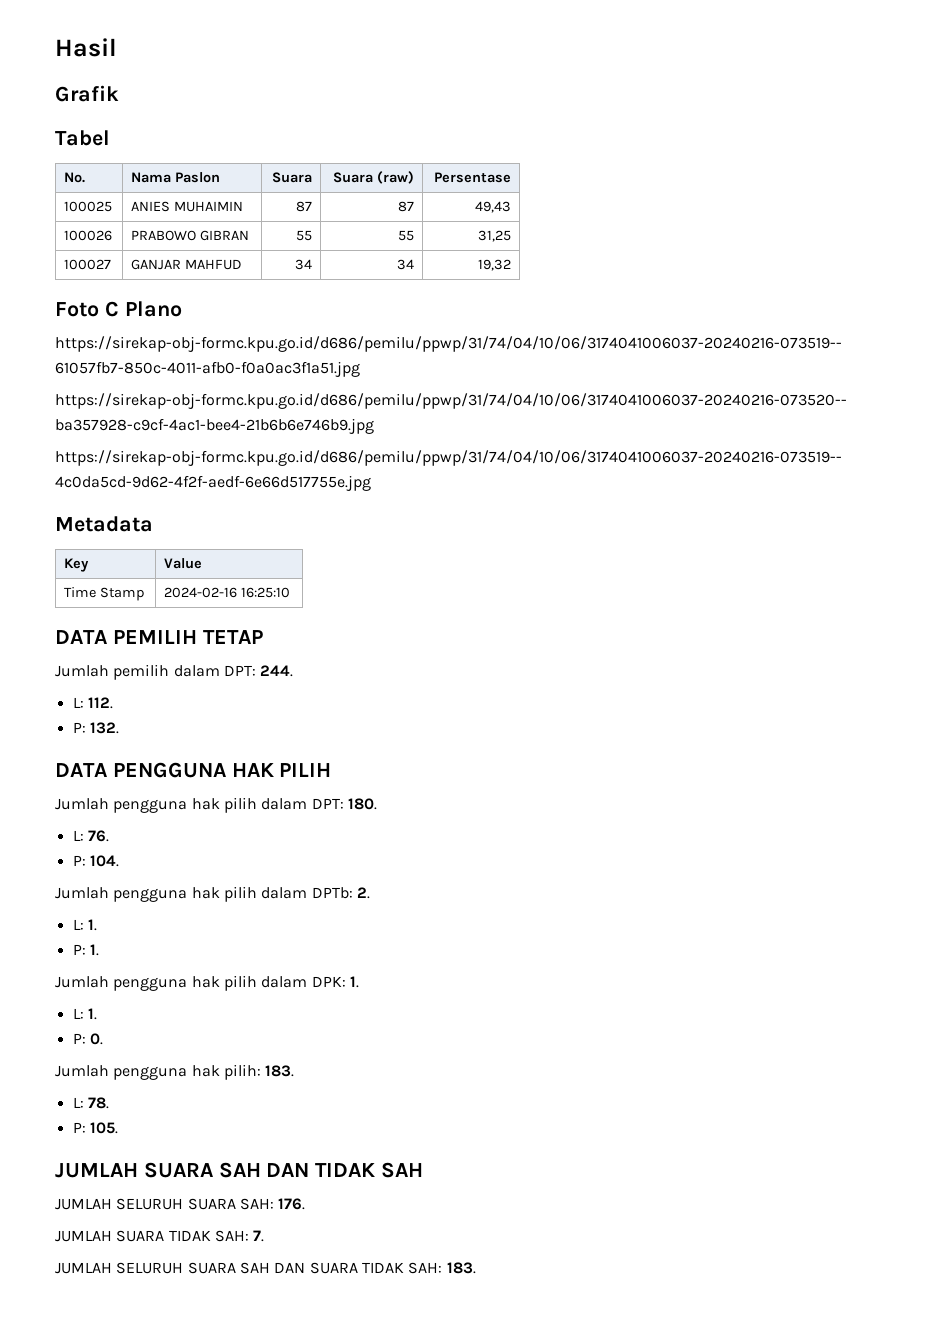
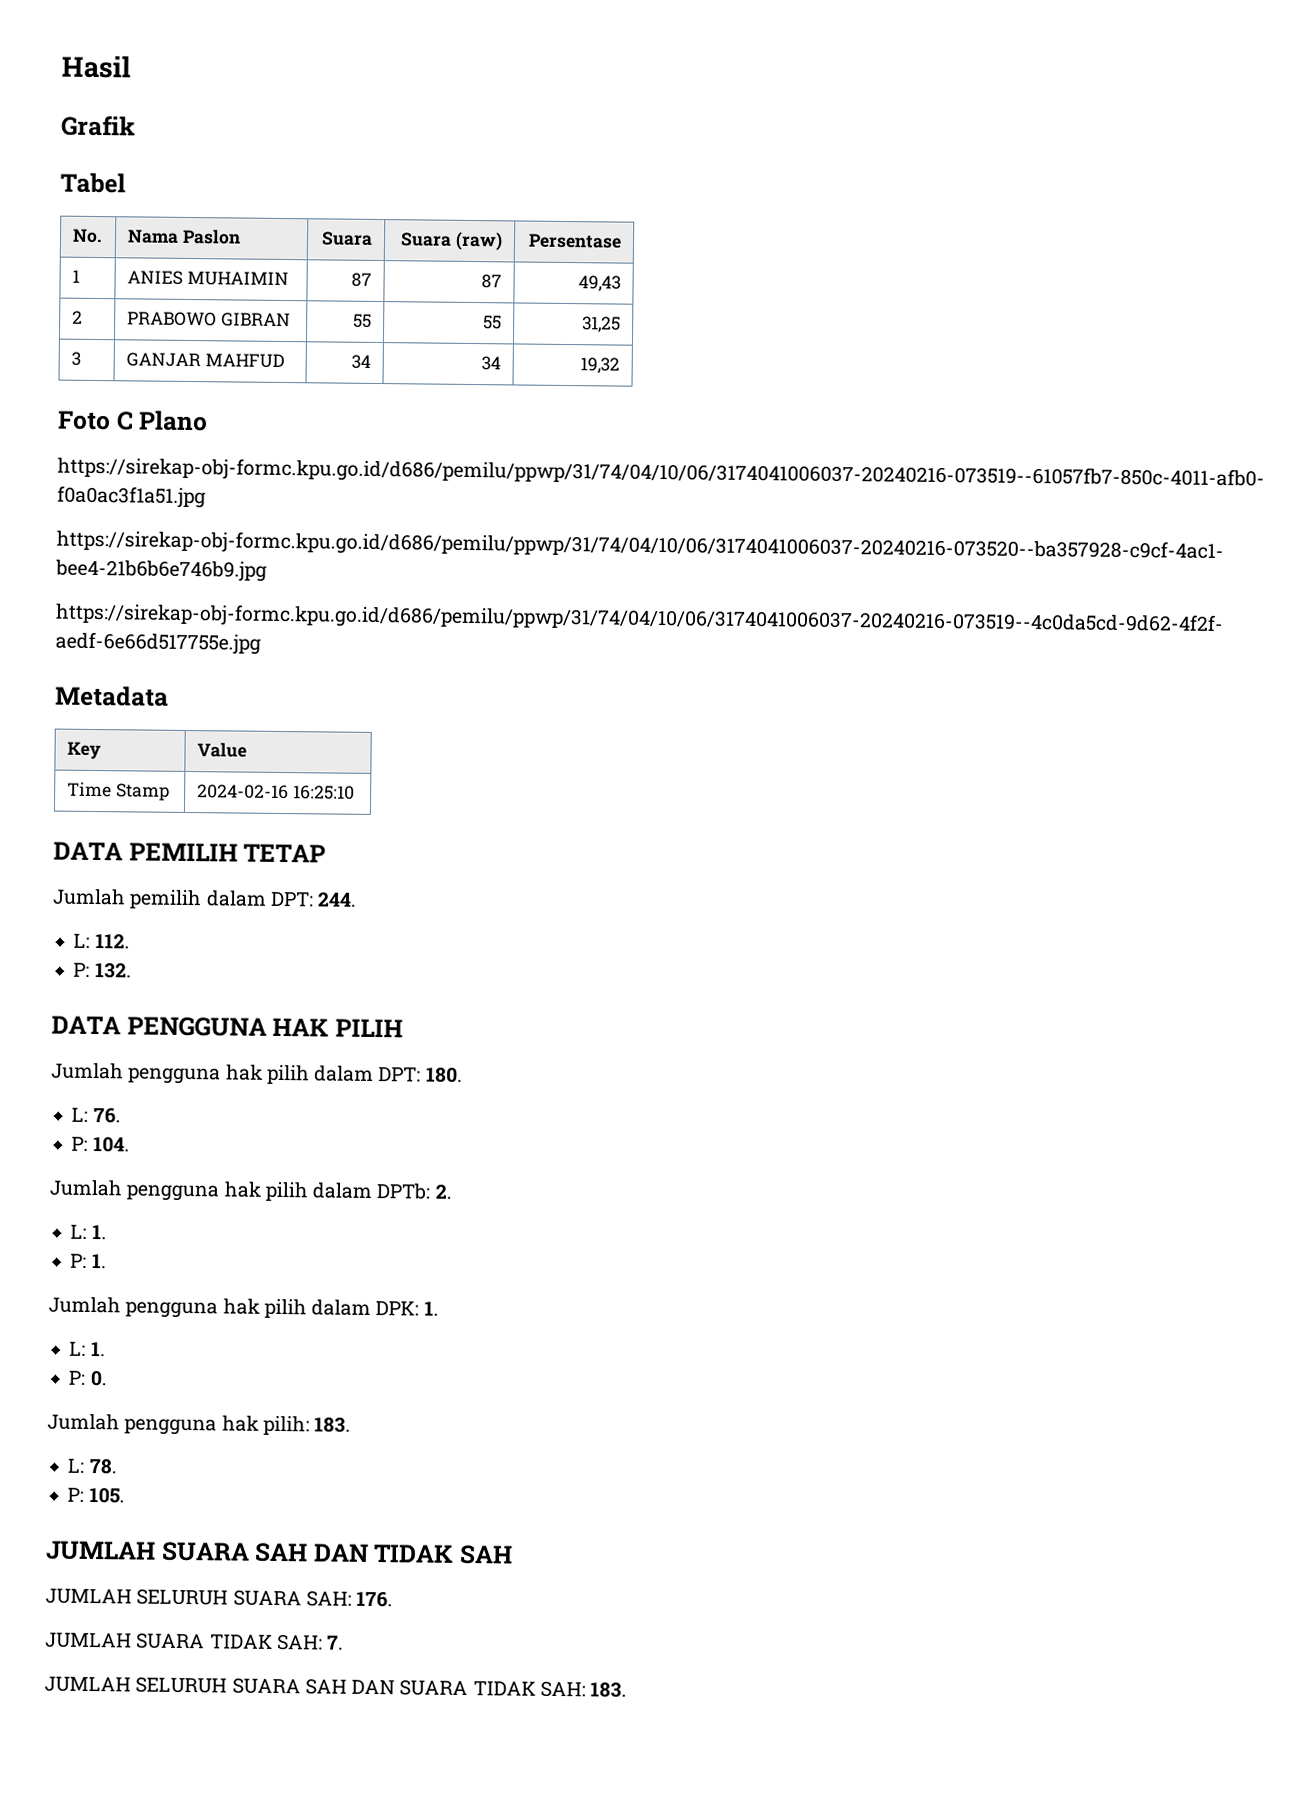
- 100025 | ANIES MUHAIMIN | 87 | 87 | 49,43
+ 1 | ANIES MUHAIMIN | 87 | 87 | 49,43
- 100026 | PRABOWO GIBRAN | 55 | 55 | 31,25
+ 2 | PRABOWO GIBRAN | 55 | 55 | 31,25
- 100027 | GANJAR MAHFUD | 34 | 34 | 19,32
+ 3 | GANJAR MAHFUD | 34 | 34 | 19,32

